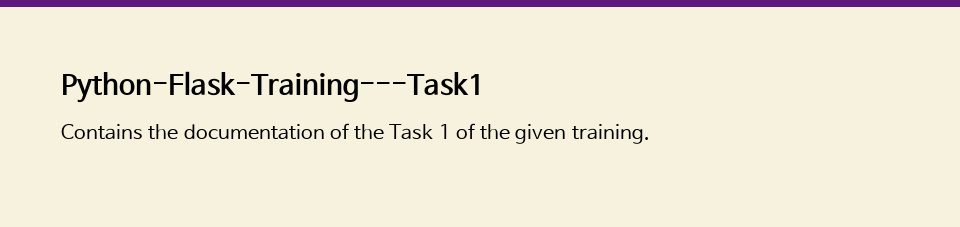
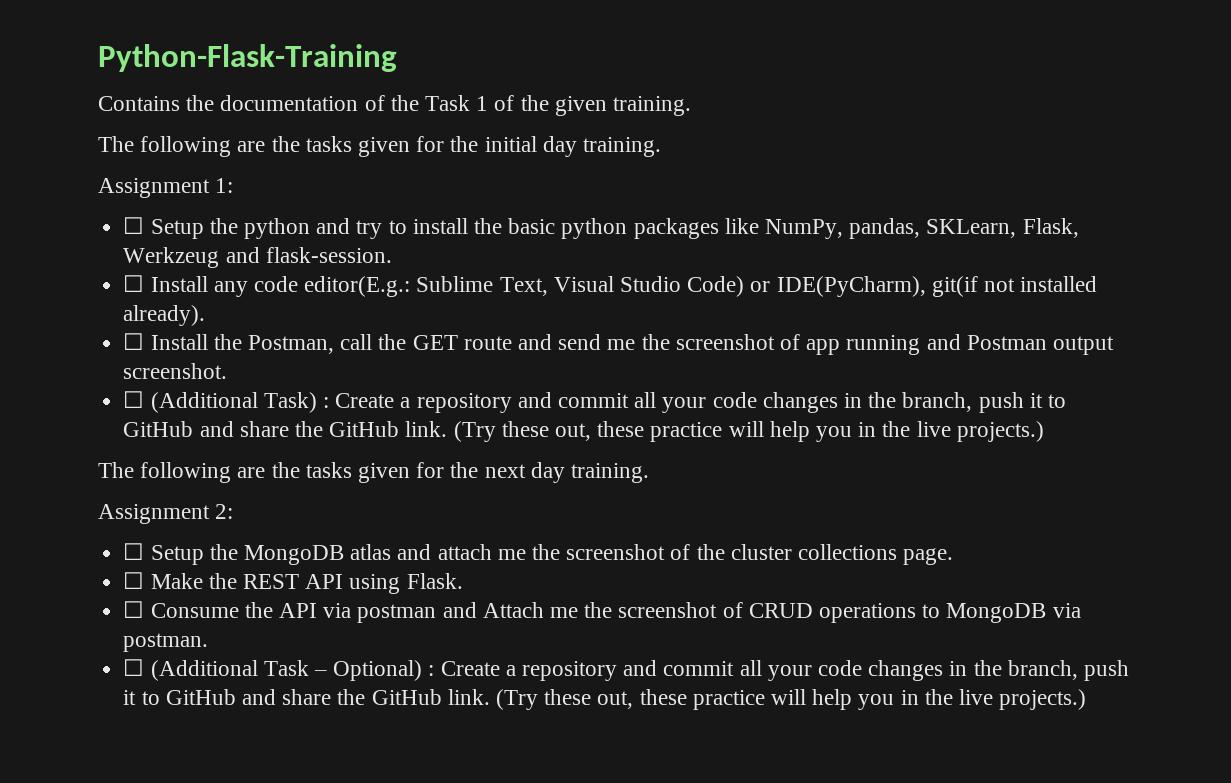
- Python-Flask-Training---Task1
+ Python-Flask-Training
+ The following are the tasks given for the initial day training.
+ Assignment 1:
+ ☐ Setup the python and try to install the basic python packages like NumPy, pandas, SKLearn, Flask, Werkzeug and flask-session.
+ ☐ Install any code editor(E.g.: Sublime Text, Visual Studio Code) or IDE(PyCharm), git(if not installed already).
+ ☐ Install the Postman, call the GET route and send me the screenshot of app running and Postman output screenshot.
+ ☐ (Additional Task) : Create a repository and commit all your code changes in the branch, push it to GitHub and share the GitHub link. (Try these out, these practice will help you in the live projects.)
+ The following are the tasks given for the next day training.
+ Assignment 2:
+ ☐ Setup the MongoDB atlas and attach me the screenshot of the cluster collections page.
+ ☐ Make the REST API using Flask.
+ ☐ Consume the API via postman and Attach me the screenshot of CRUD operations to MongoDB via postman.
+ ☐ (Additional Task – Optional) : Create a repository and commit all your code changes in the branch, push it to GitHub and share the GitHub link. (Try these out, these practice will help you in the live projects.)

